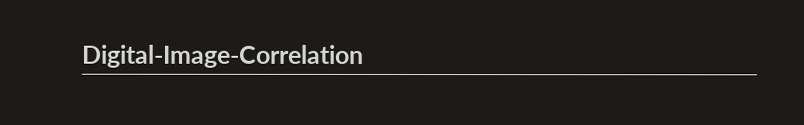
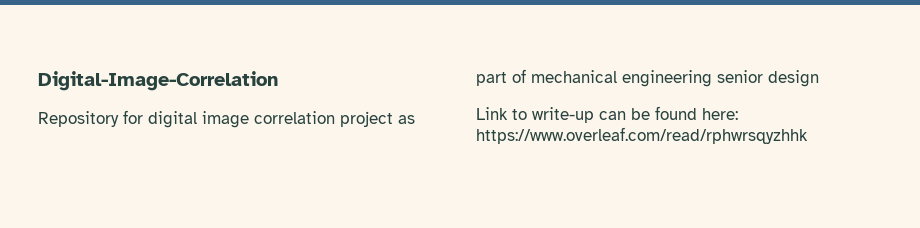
+ Repository for digital image correlation project as part of mechanical engineering senior design
+ Link to write-up can be found here: https://www.overleaf.com/read/rphwrsqyzhhk

